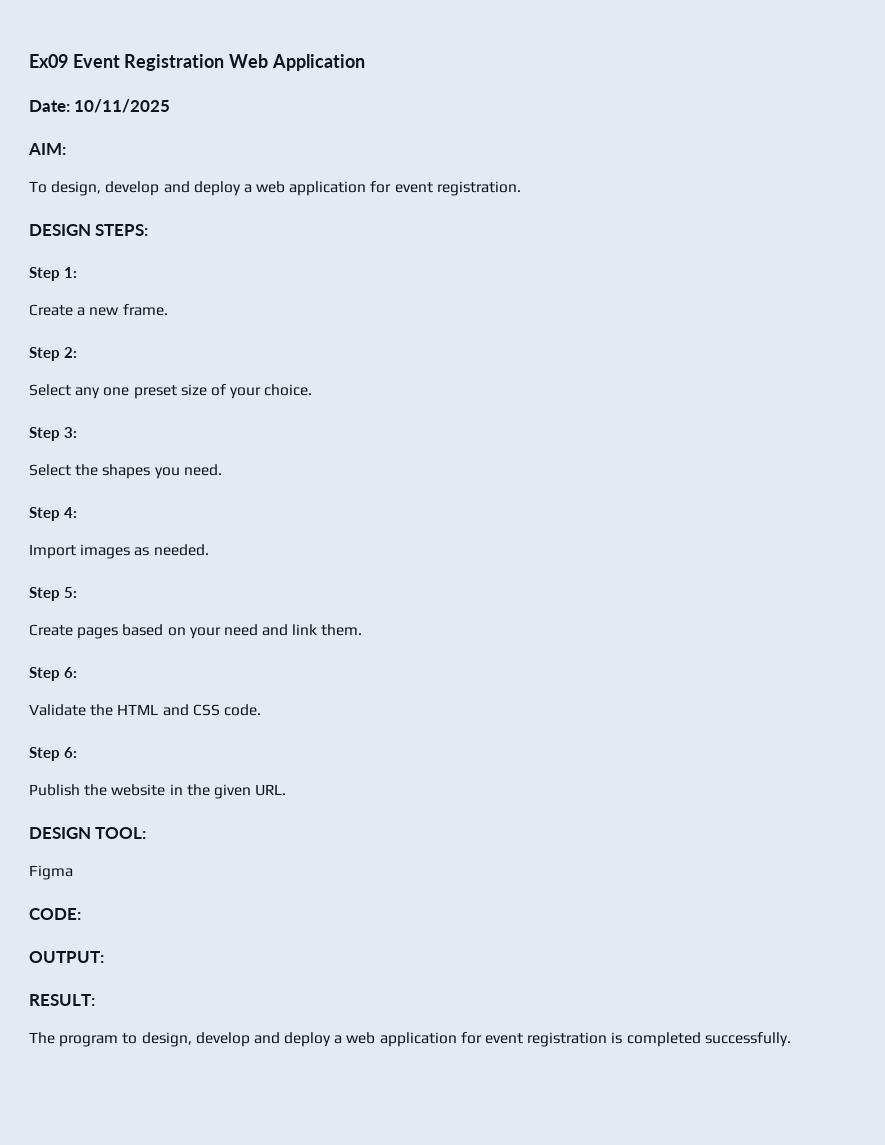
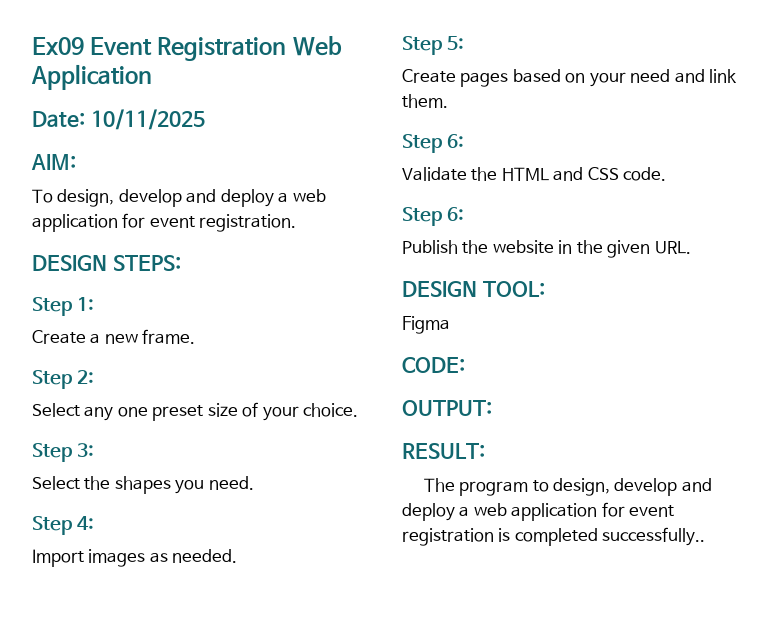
- The program to design, develop and deploy a web application for event registration is completed successfully.
+ The program to design, develop and deploy a web application for event registration is completed successfully..

